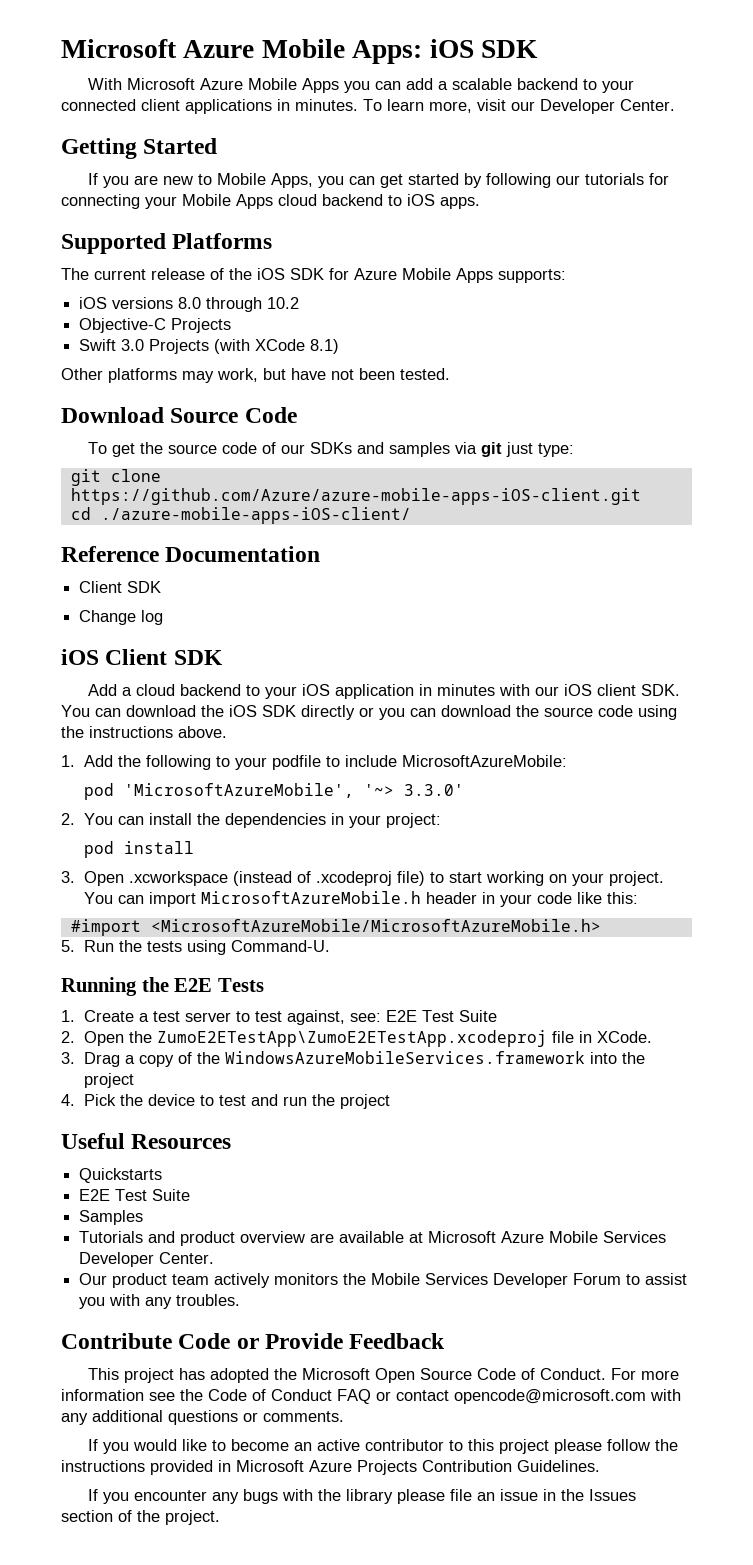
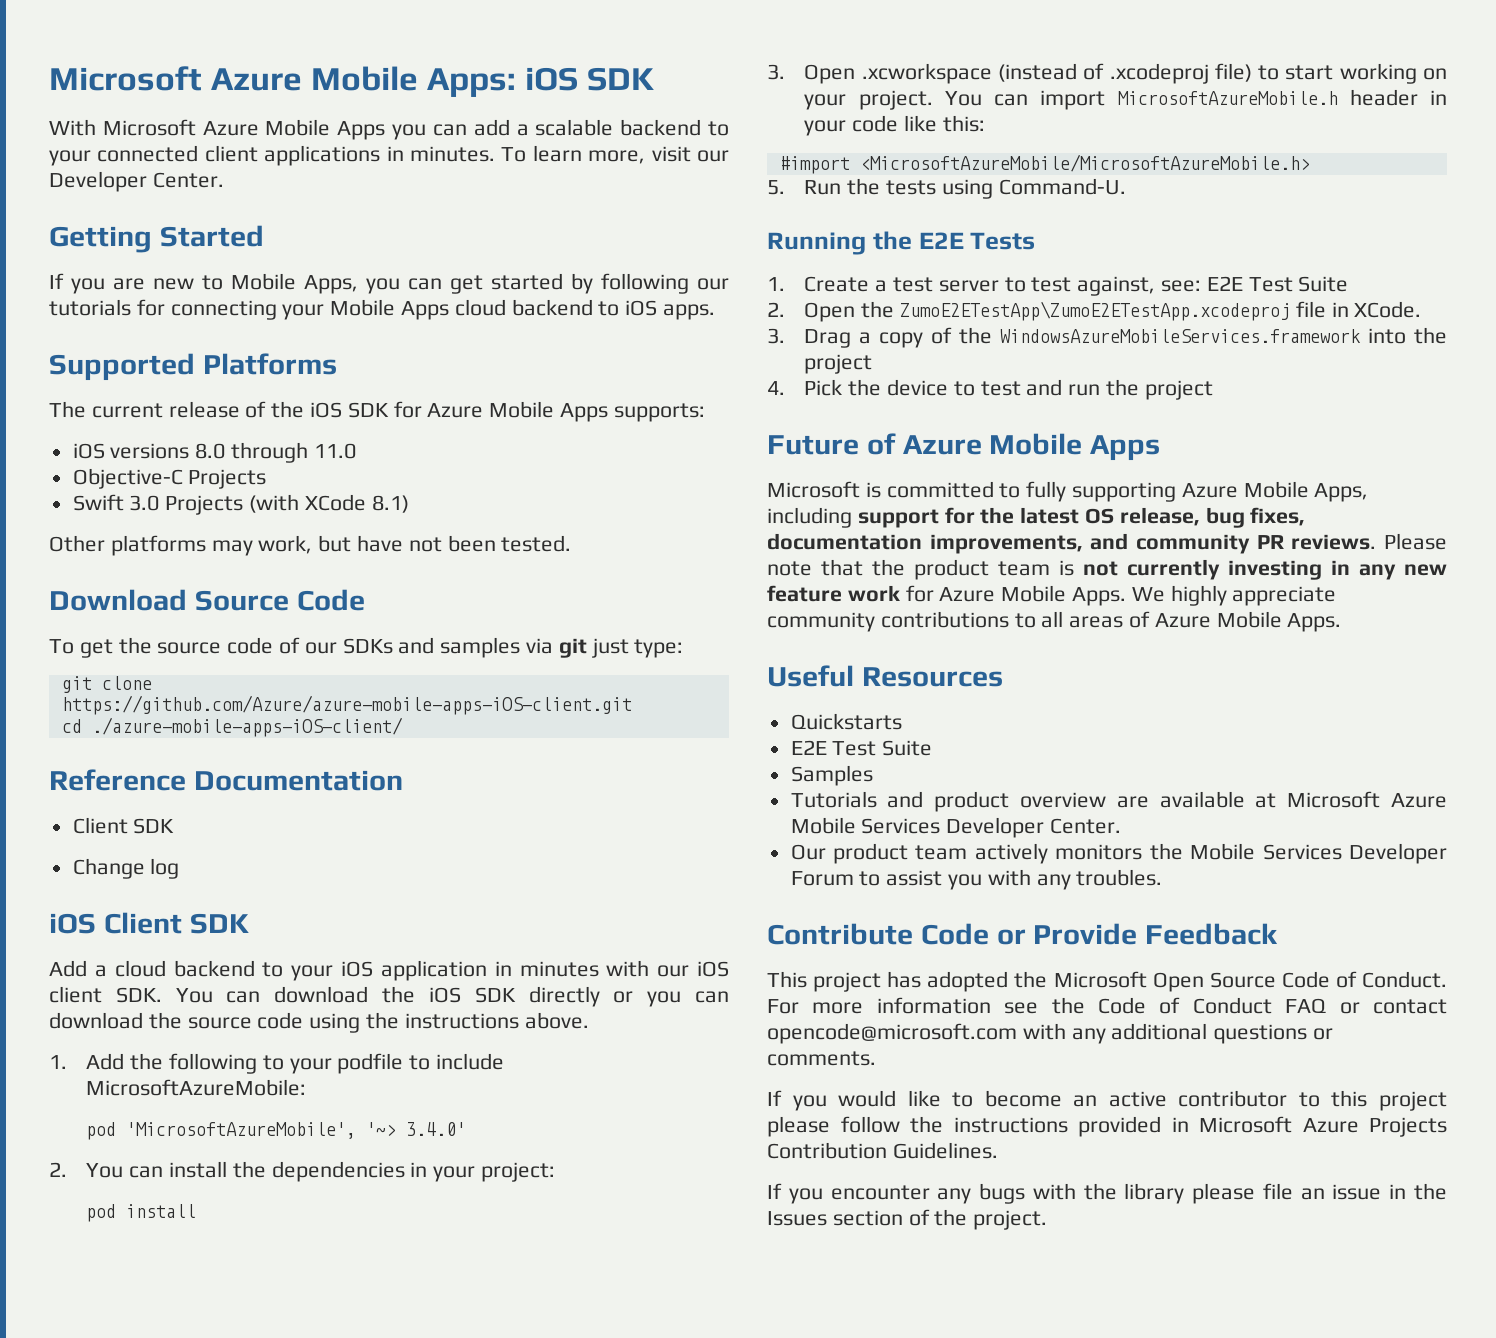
- iOS versions 8.0 through 10.2
+ iOS versions 8.0 through 11.0
- pod 'MicrosoftAzureMobile', '~> 3.3.0'
+ pod 'MicrosoftAzureMobile', '~> 3.4.0'
+ Future of Azure Mobile Apps
+ Microsoft is committed to fully supporting Azure Mobile Apps, including support for the latest OS release, bug fixes, documentation improvements, and community PR reviews. Please note that the product team is not currently investing in any new feature work for Azure Mobile Apps. We highly appreciate community contributions to all areas of Azure Mobile Apps.

